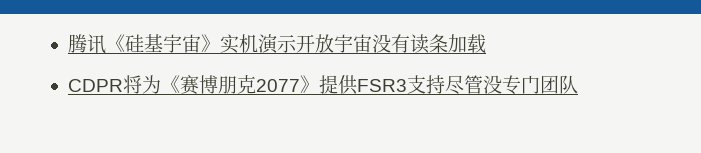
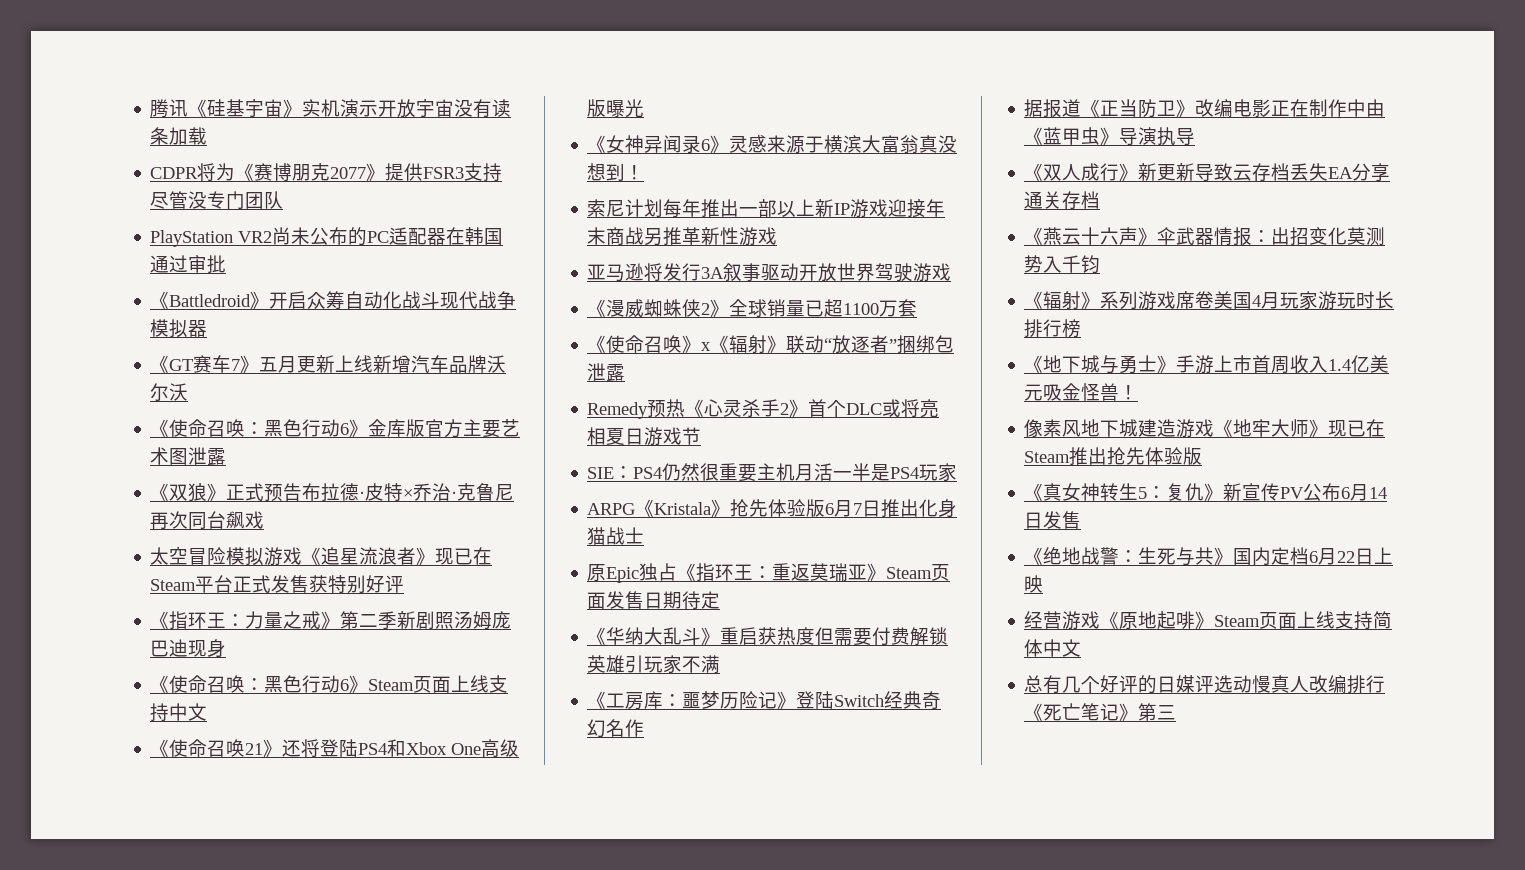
+ PlayStation VR2尚未公布的PC适配器在韩国通过审批
+ 《Battledroid》开启众筹自动化战斗现代战争模拟器
+ 《GT赛车7》五月更新上线新增汽车品牌沃尔沃
+ 《使命召唤：黑色行动6》金库版官方主要艺术图泄露
+ 《双狼》正式预告布拉德·皮特×乔治·克鲁尼再次同台飙戏
+ 太空冒险模拟游戏《追星流浪者》现已在Steam平台正式发售获特别好评
+ 《指环王：力量之戒》第二季新剧照汤姆庞巴迪现身
+ 《使命召唤：黑色行动6》Steam页面上线支持中文
+ 《使命召唤21》还将登陆PS4和Xbox One高级版曝光
+ 《女神异闻录6》灵感来源于横滨大富翁真没想到！
+ 索尼计划每年推出一部以上新IP游戏迎接年末商战另推革新性游戏
+ 亚马逊将发行3A叙事驱动开放世界驾驶游戏
+ 《漫威蜘蛛侠2》全球销量已超1100万套
+ 《使命召唤》x《辐射》联动“放逐者”捆绑包泄露
+ Remedy预热《心灵杀手2》首个DLC或将亮相夏日游戏节
+ SIE：PS4仍然很重要主机月活一半是PS4玩家
+ ARPG《Kristala》抢先体验版6月7日推出化身猫战士
+ 原Epic独占《指环王：重返莫瑞亚》Steam页面发售日期待定
+ 《华纳大乱斗》重启获热度但需要付费解锁英雄引玩家不满
+ 《工房库：噩梦历险记》登陆Switch经典奇幻名作
+ 据报道《正当防卫》改编电影正在制作中由《蓝甲虫》导演执导
+ 《双人成行》新更新导致云存档丢失EA分享通关存档
+ 《燕云十六声》伞武器情报：出招变化莫测势入千钧
+ 《辐射》系列游戏席卷美国4月玩家游玩时长排行榜
+ 《地下城与勇士》手游上市首周收入1.4亿美元吸金怪兽！
+ 像素风地下城建造游戏《地牢大师》现已在Steam推出抢先体验版
+ 《真女神转生5：复仇》新宣传PV公布6月14日发售
+ 《绝地战警：生死与共》国内定档6月22日上映
+ 经营游戏《原地起啡》Steam页面上线支持简体中文
+ 总有几个好评的日媒评选动慢真人改编排行《死亡笔记》第三

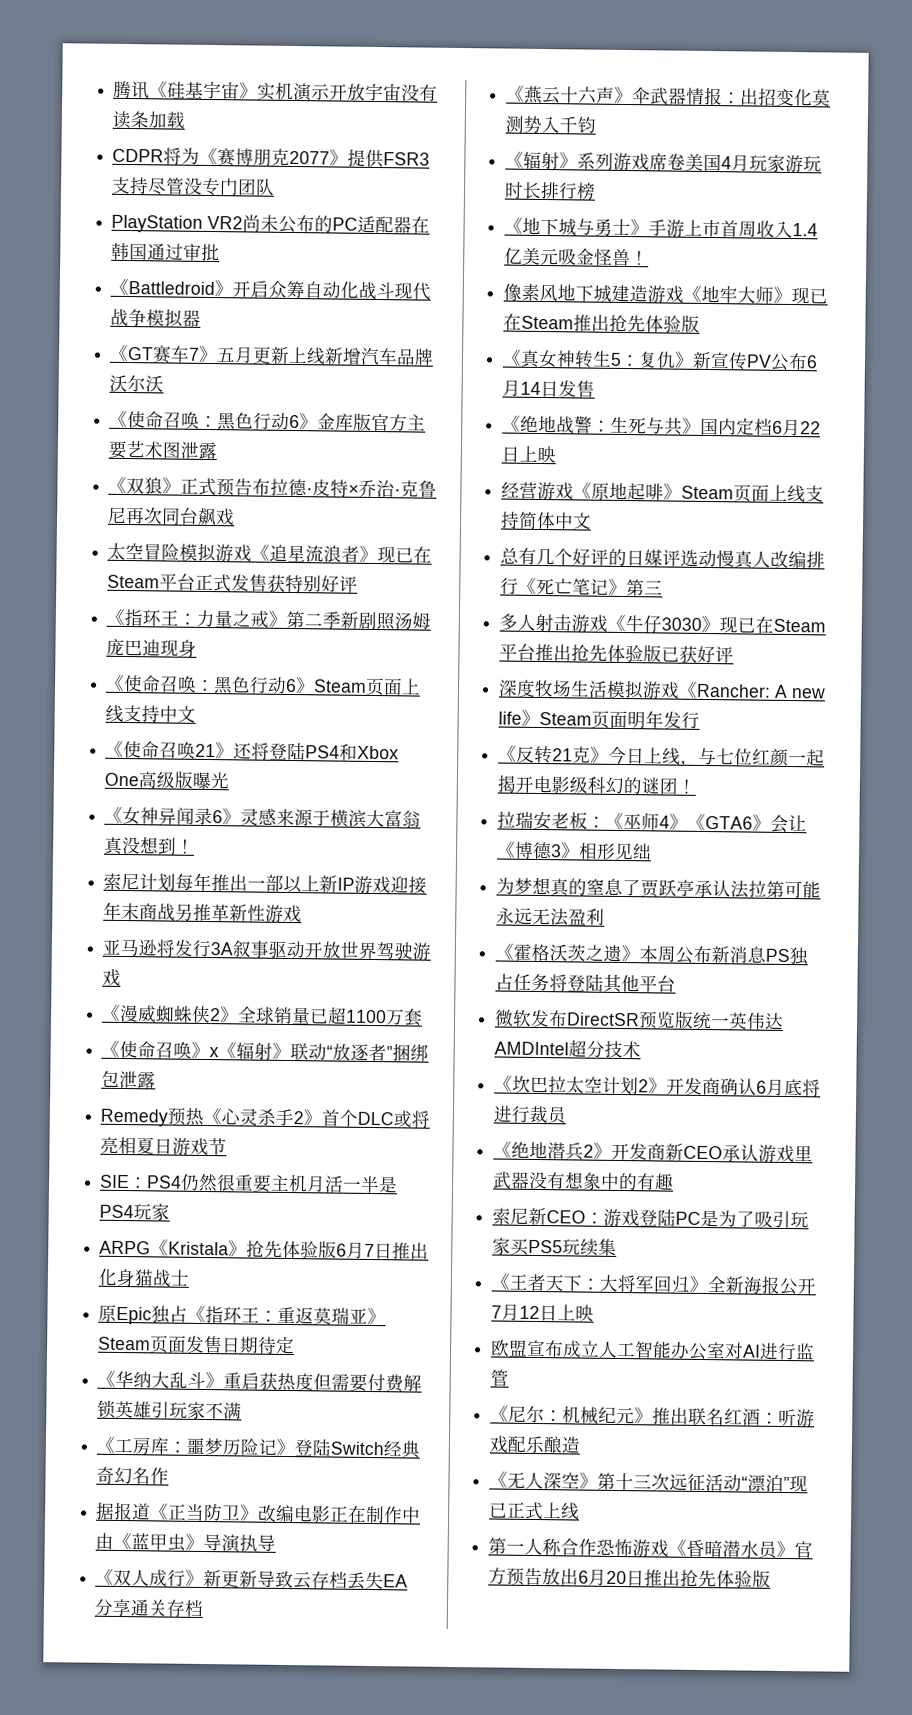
+ 多人射击游戏《牛仔3030》现已在Steam平台推出抢先体验版已获好评
+ 深度牧场生活模拟游戏《Rancher: A new life》Steam页面明年发行
+ 《反转21克》今日上线，与七位红颜一起揭开电影级科幻的谜团！
+ 拉瑞安老板：《巫师4》《GTA6》会让《博德3》相形见绌
+ 为梦想真的窒息了贾跃亭承认法拉第可能永远无法盈利
+ 《霍格沃茨之遗》本周公布新消息PS独占任务将登陆其他平台
+ 微软发布DirectSR预览版统一英伟达AMDIntel超分技术
+ 《坎巴拉太空计划2》开发商确认6月底将进行裁员
+ 《绝地潜兵2》开发商新CEO承认游戏里武器没有想象中的有趣
+ 索尼新CEO：游戏登陆PC是为了吸引玩家买PS5玩续集
+ 《王者天下：大将军回归》全新海报公开7月12日上映
+ 欧盟宣布成立人工智能办公室对AI进行监管
+ 《尼尔：机械纪元》推出联名红酒：听游戏配乐酿造
+ 《无人深空》第十三次远征活动“漂泊”现已正式上线
+ 第一人称合作恐怖游戏《昏暗潜水员》官方预告放出6月20日推出抢先体验版

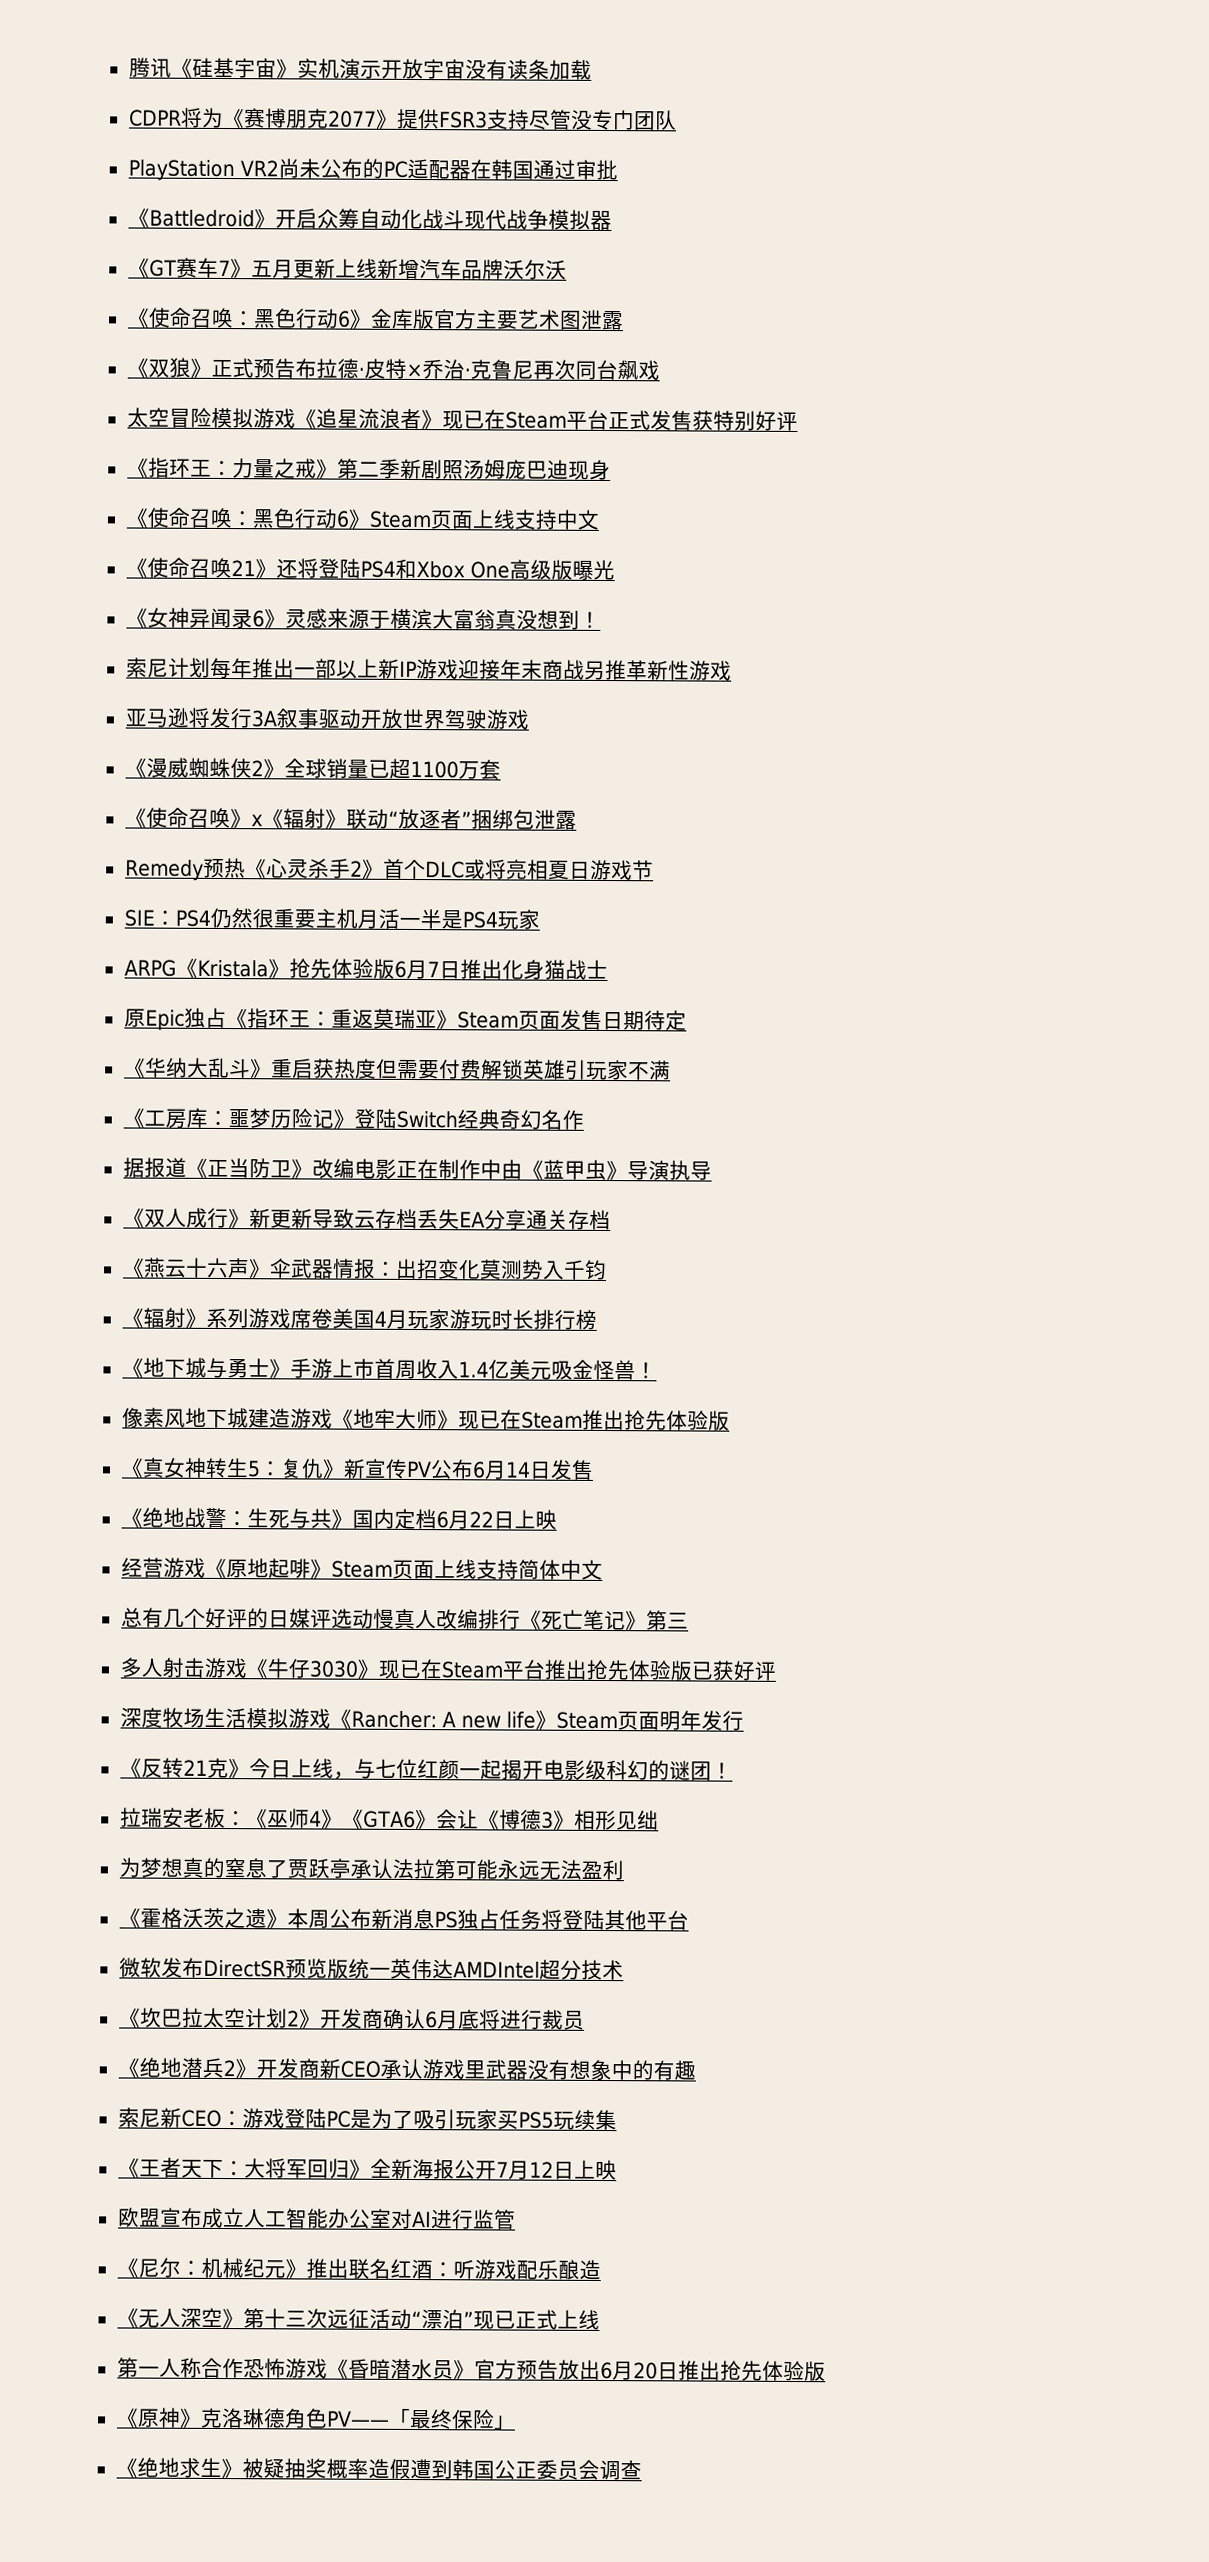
+ 《原神》克洛琳德角色PV——「最终保险」
+ 《绝地求生》被疑抽奖概率造假遭到韩国公正委员会调查

